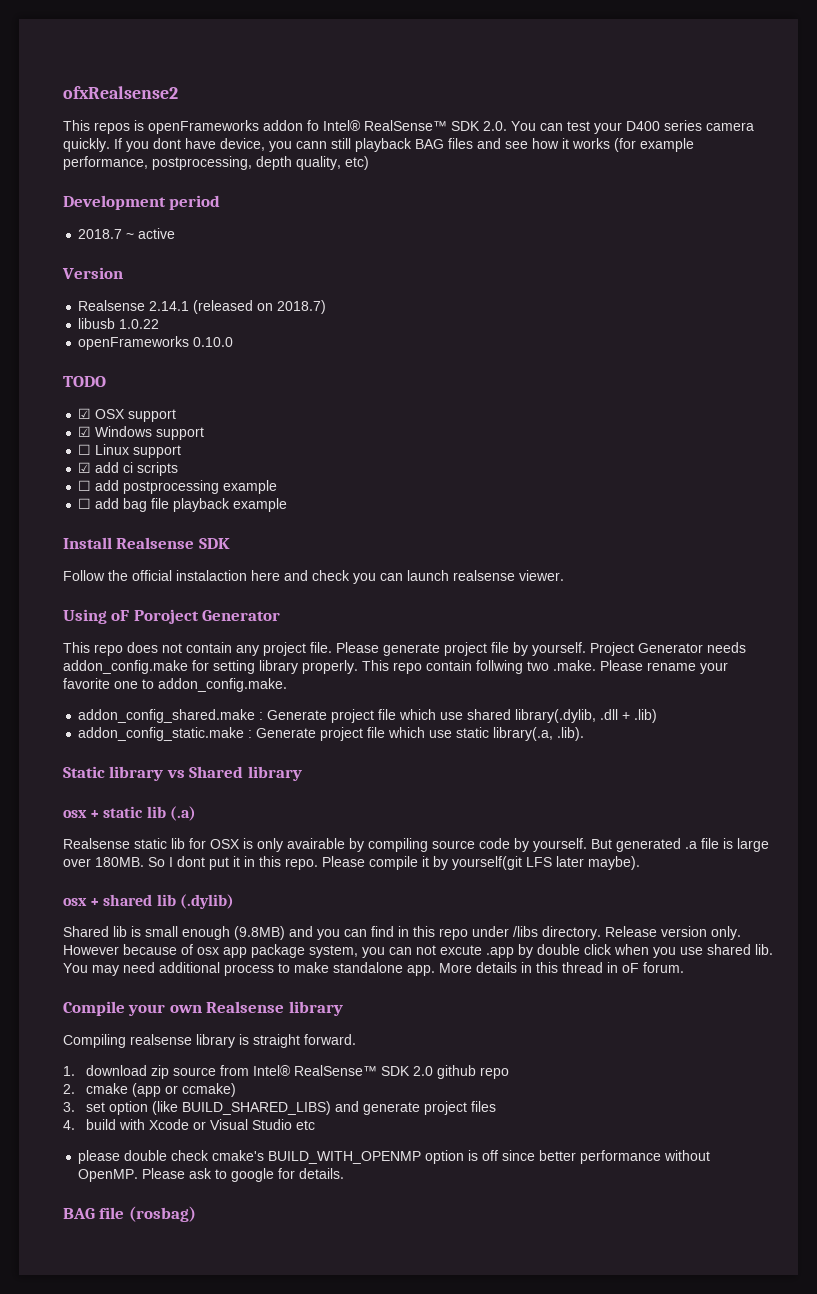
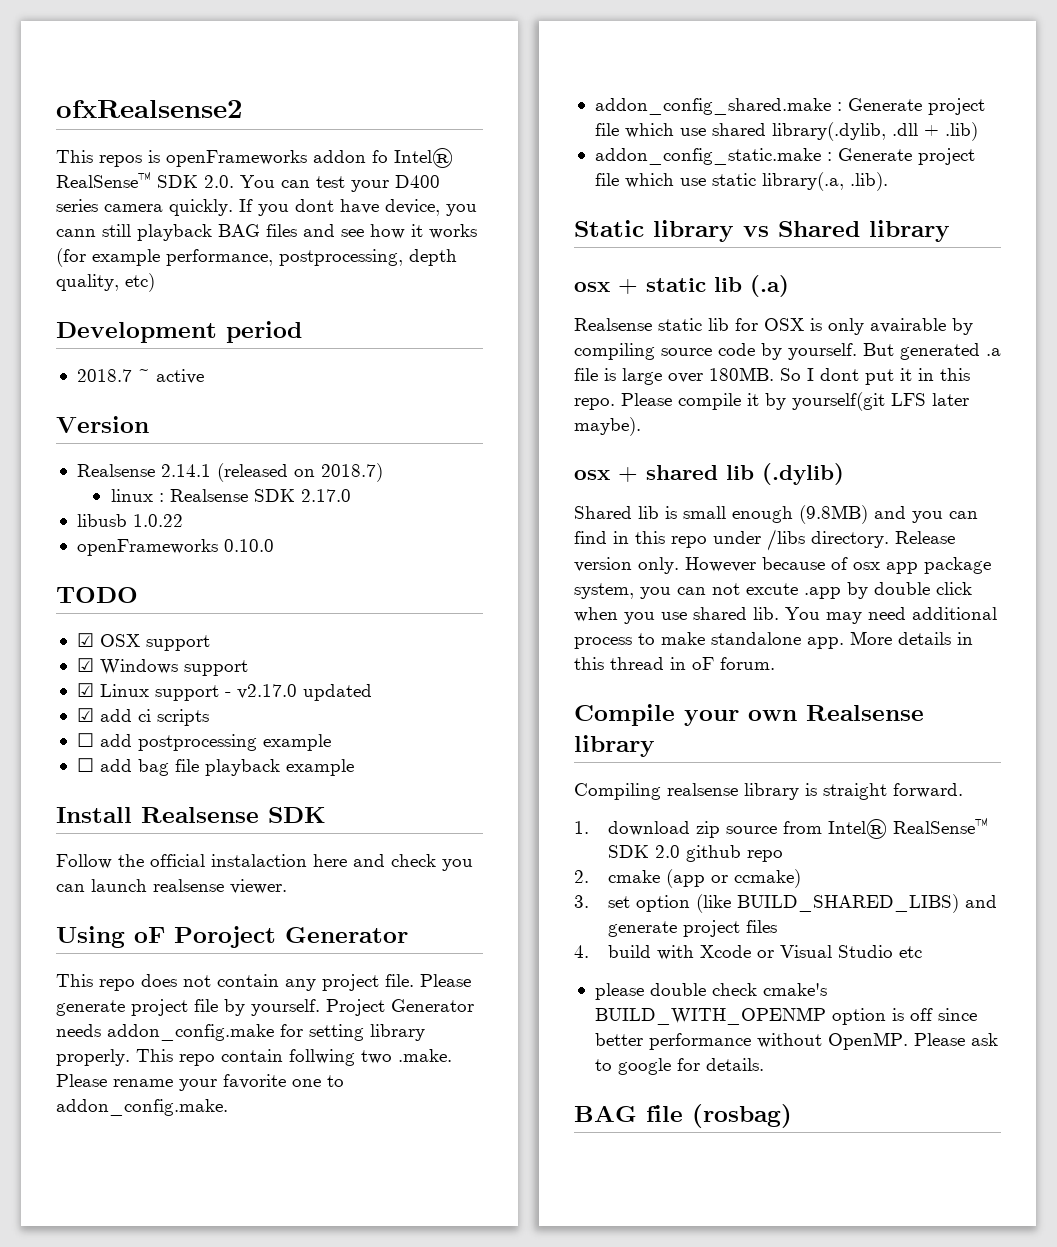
+ linux : Realsense SDK 2.17.0
- ☐ Linux support
+ ☑ Linux support - v2.17.0 updated

